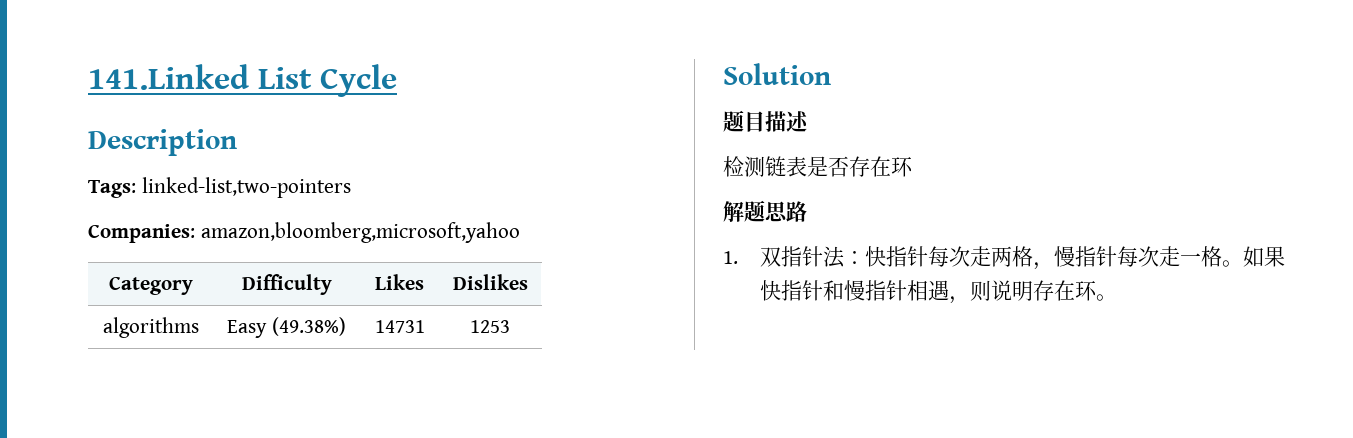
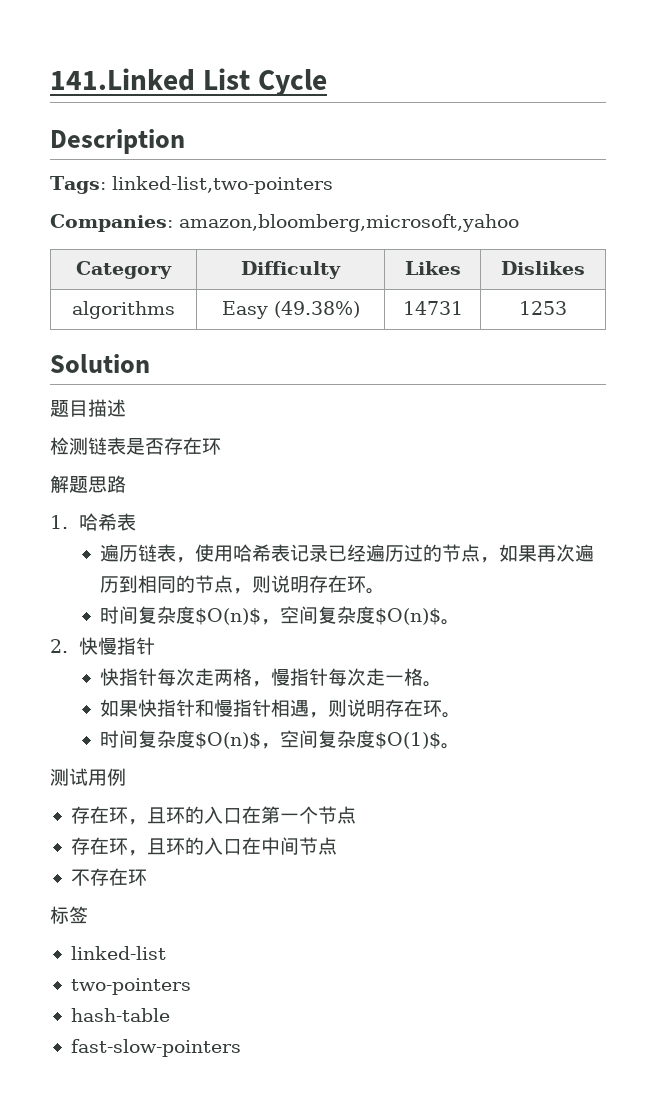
- 1.双指针法：快指针每次走两格，慢指针每次走一格。如果快指针和慢指针相遇，则说明存在环。
+ 1.哈希表
+ 遍历链表，使用哈希表记录已经遍历过的节点，如果再次遍历到相同的节点，则说明存在环。
+ 时间复杂度$O(n)$，空间复杂度$O(n)$。
+ 2.快慢指针
+ 快指针每次走两格，慢指针每次走一格。
+ 如果快指针和慢指针相遇，则说明存在环。
+ 时间复杂度$O(n)$，空间复杂度$O(1)$。
+ 测试用例
+ 存在环，且环的入口在第一个节点
+ 存在环，且环的入口在中间节点
+ 不存在环
+ 标签
+ linked-list
+ two-pointers
+ hash-table
+ fast-slow-pointers

